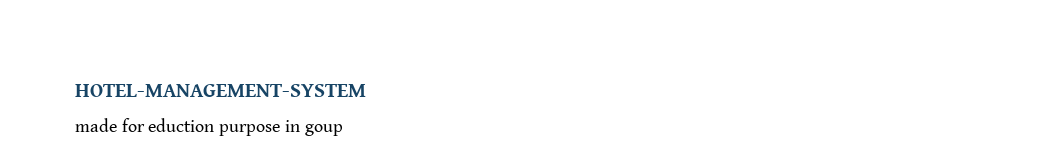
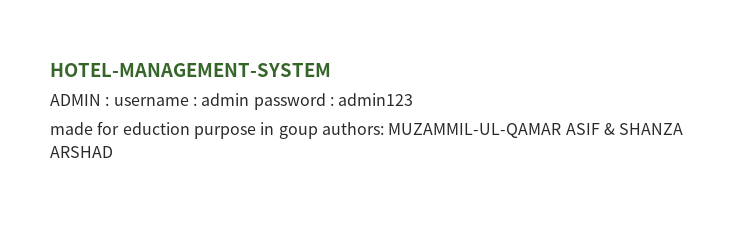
+ ADMIN : username : admin password : admin123
- made for eduction purpose in goup
+ made for eduction purpose in goup authors: MUZAMMIL-UL-QAMAR ASIF & SHANZA ARSHAD

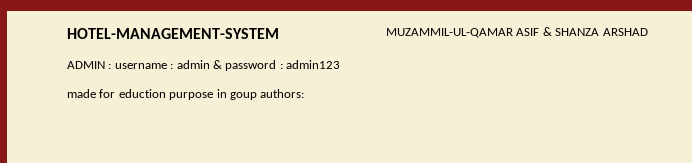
- ADMIN : username : admin password : admin123
+ ADMIN : username : admin & password : admin123

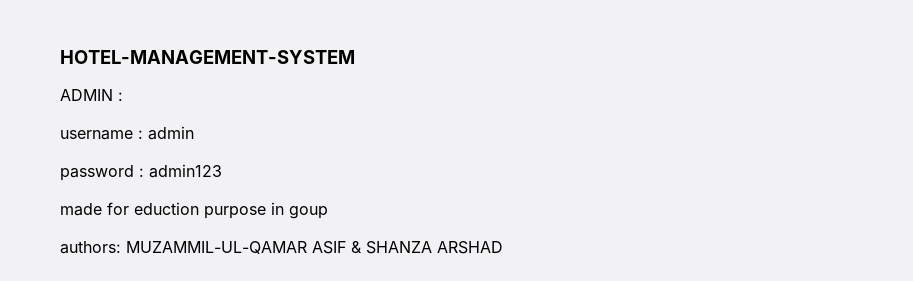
- ADMIN : username : admin & password : admin123
+ ADMIN :
+ username : admin
+ password : admin123
- made for eduction purpose in goup authors: MUZAMMIL-UL-QAMAR ASIF & SHANZA ARSHAD
+ made for eduction purpose in goup
+ authors: MUZAMMIL-UL-QAMAR ASIF & SHANZA ARSHAD

